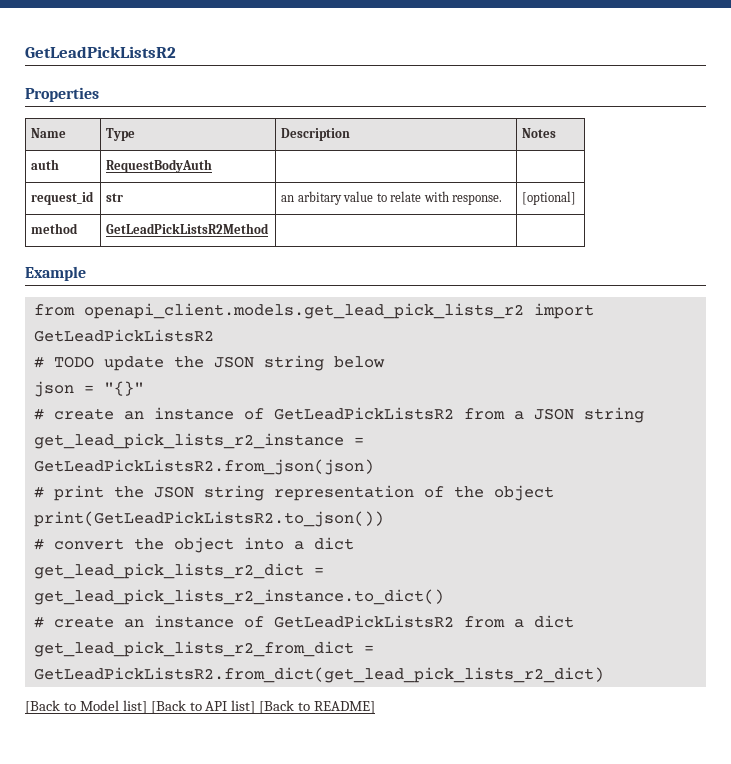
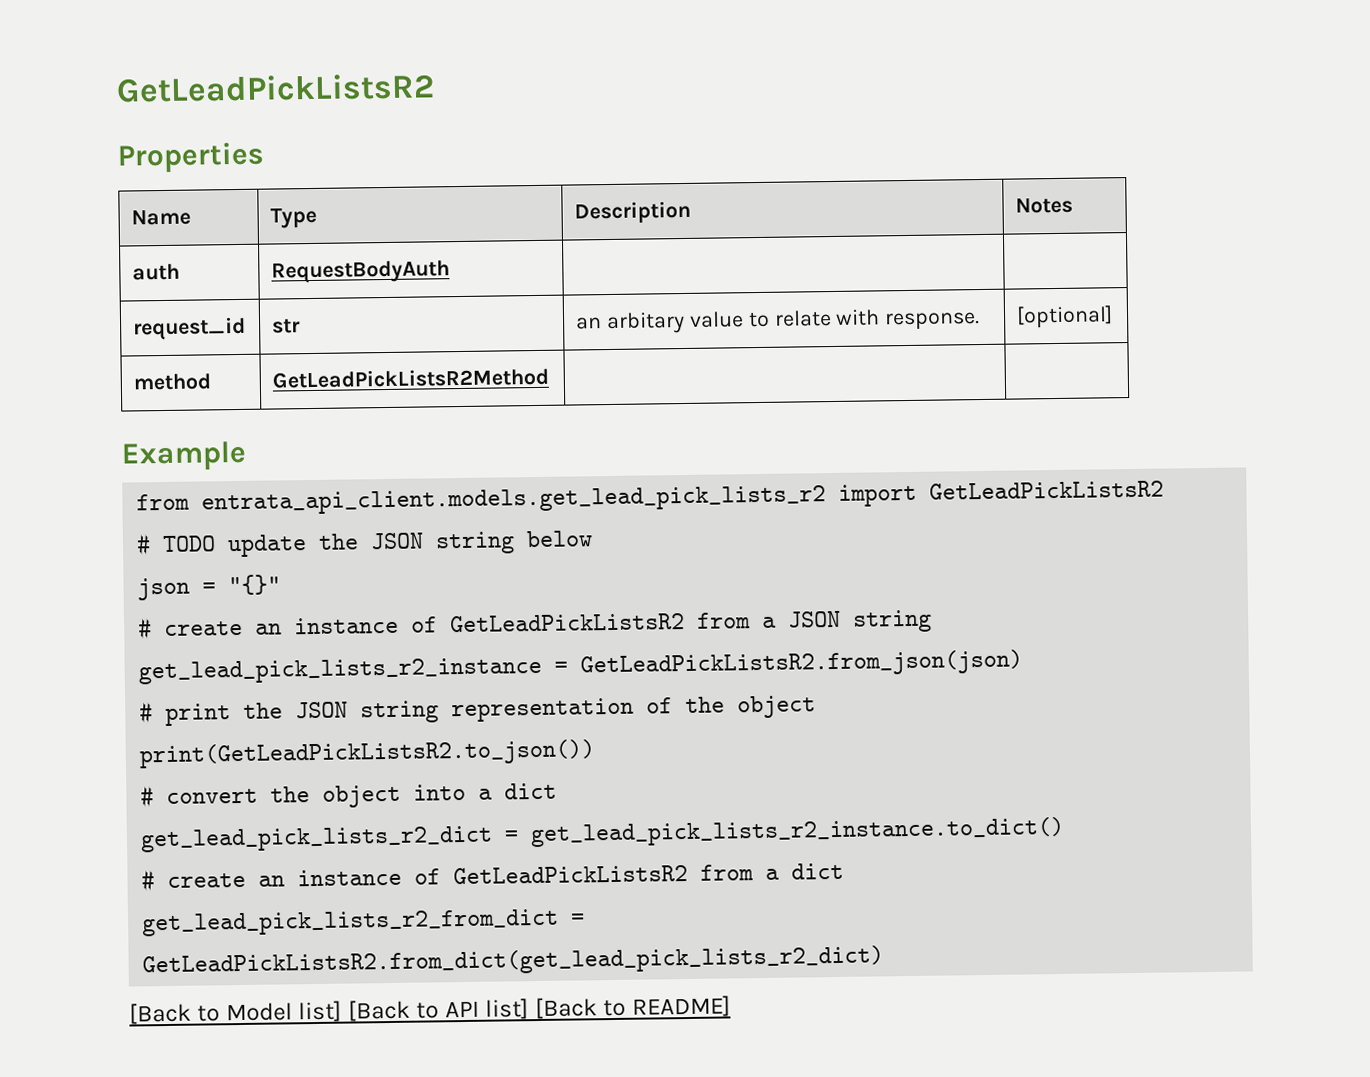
- from openapi_client.models.get_lead_pick_lists_r2 import GetLeadPickListsR2
+ from entrata_api_client.models.get_lead_pick_lists_r2 import GetLeadPickListsR2

